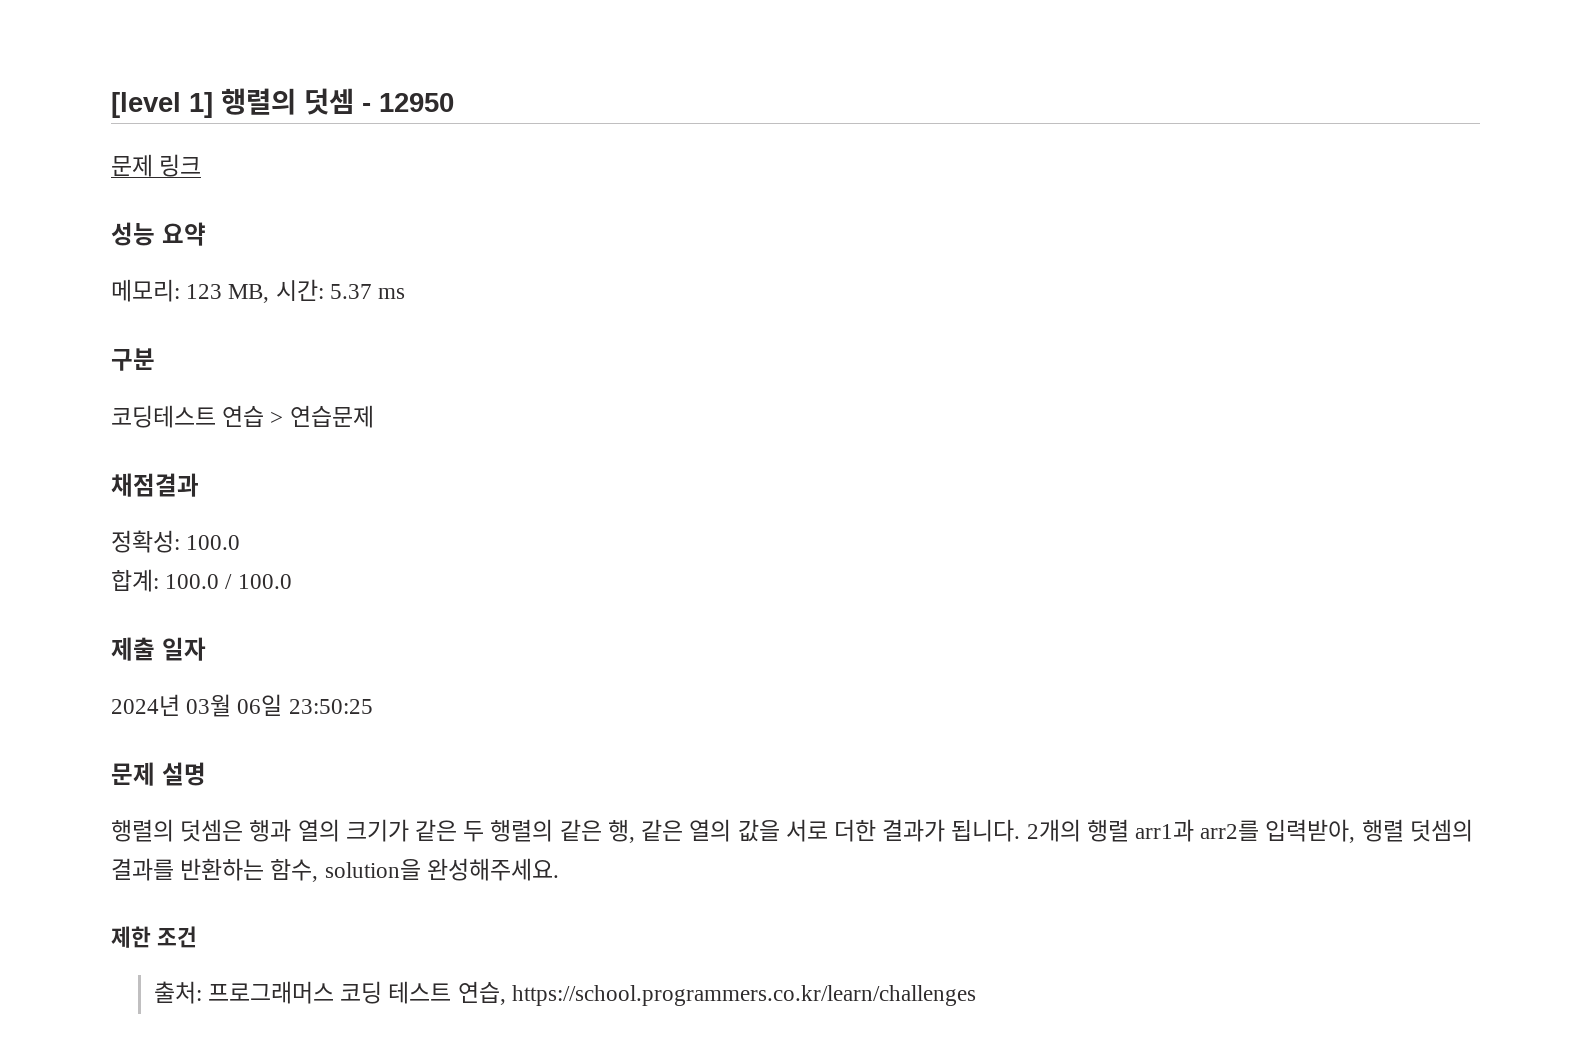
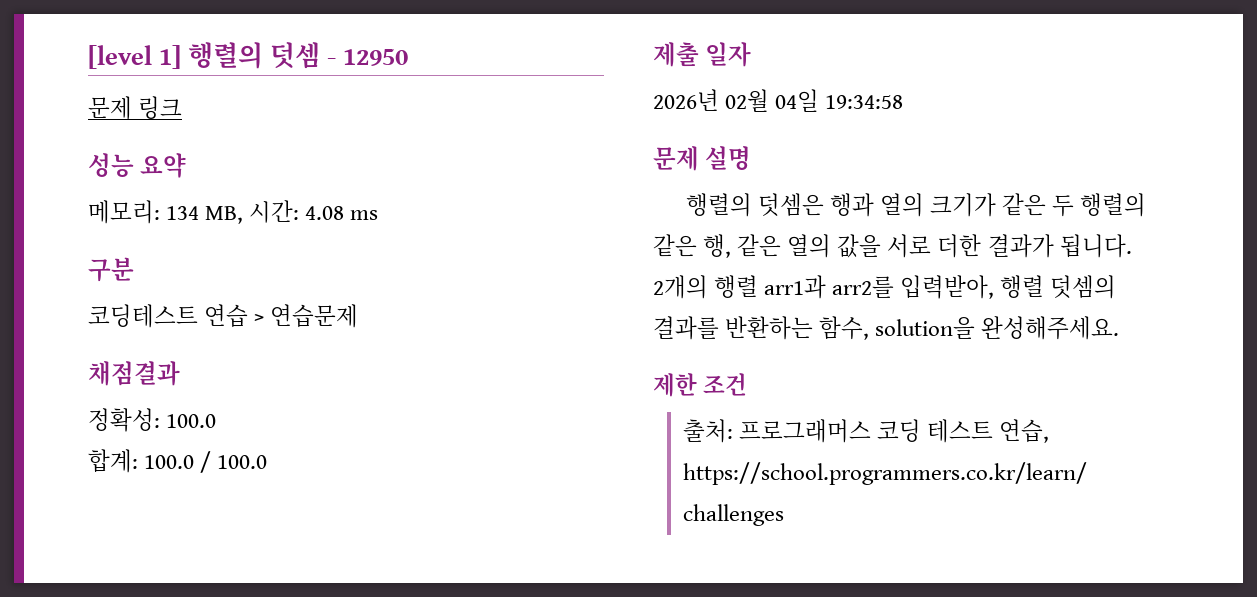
- 메모리: 123 MB, 시간: 5.37 ms
+ 메모리: 134 MB, 시간: 4.08 ms
- 2024년 03월 06일 23:50:25
+ 2026년 02월 04일 19:34:58

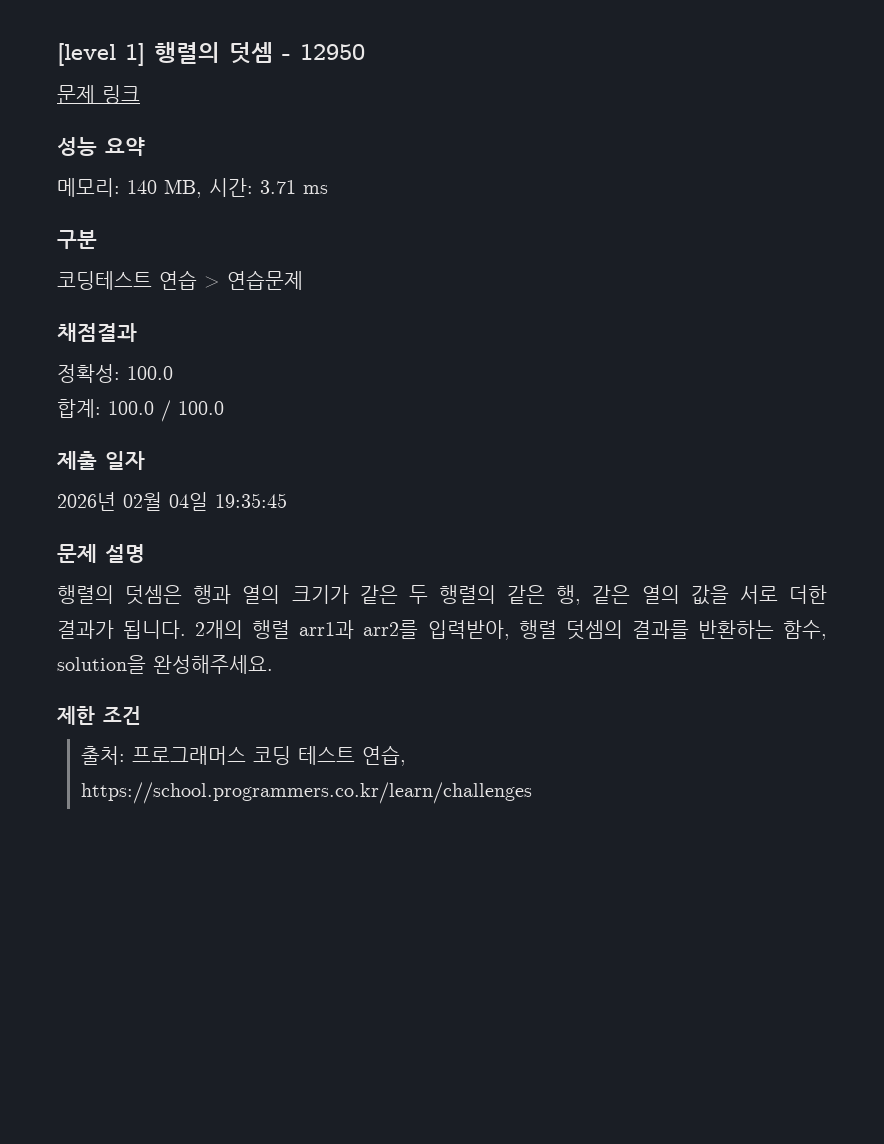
- 메모리: 134 MB, 시간: 4.08 ms
+ 메모리: 140 MB, 시간: 3.71 ms
- 2026년 02월 04일 19:34:58
+ 2026년 02월 04일 19:35:45

